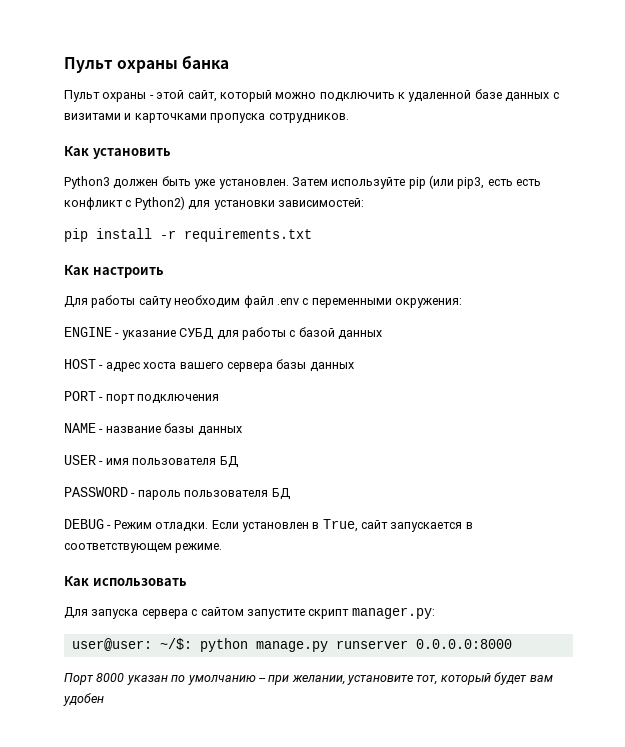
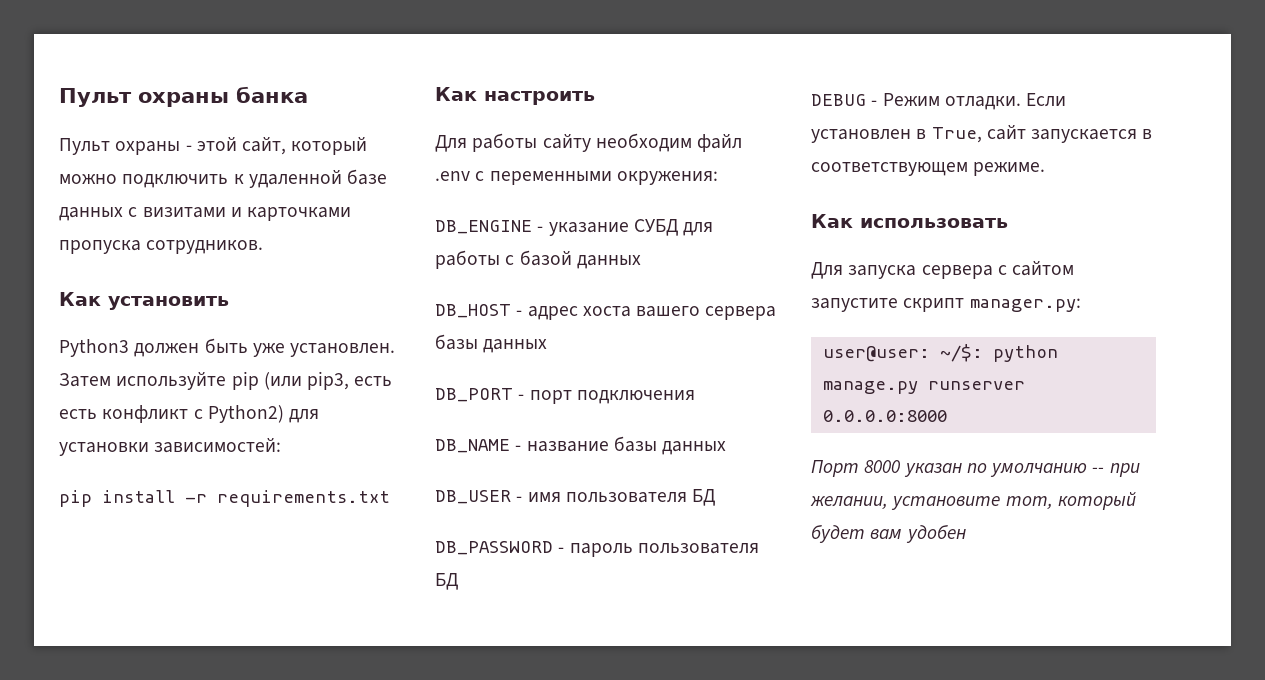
- ENGINE - указание СУБД для работы с базой данных
+ DB_ENGINE - указание СУБД для работы с базой данных
- HOST - адрес хоста вашего сервера базы данных
+ DB_HOST - адрес хоста вашего сервера базы данных
- PORT - порт подключения
+ DB_PORT - порт подключения
- NAME - название базы данных
+ DB_NAME - название базы данных
- USER - имя пользователя БД
+ DB_USER - имя пользователя БД
- PASSWORD - пароль пользователя БД
+ DB_PASSWORD - пароль пользователя БД

